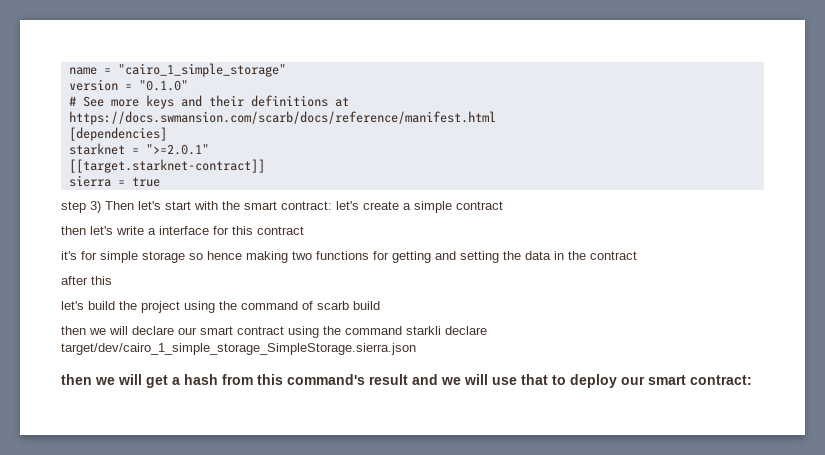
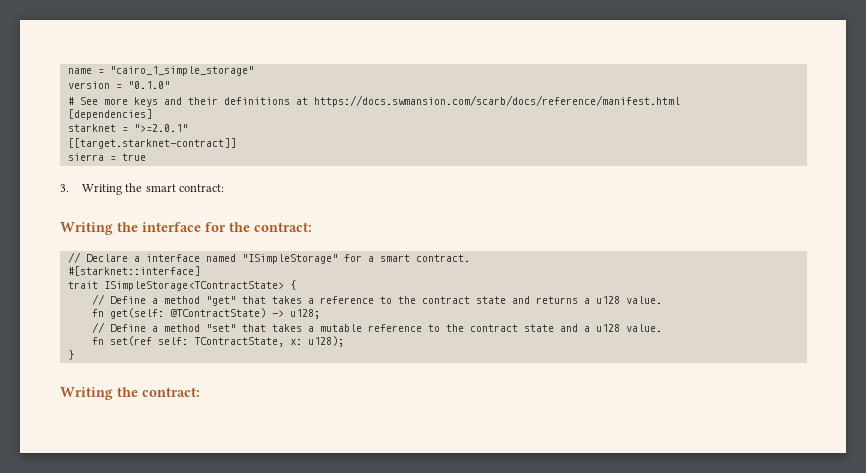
- step 3) Then let's start with the smart contract: let's create a simple contract
- then let's write a interface for this contract
- it's for simple storage so hence making two functions for getting and setting the data in the contract
- after this
- let's build the project using the command of scarb build
- then we will declare our smart contract using the command starkli declare target/dev/cairo_1_simple_storage_SimpleStorage.sierra.json
- then we will get a hash from this command's result and we will use that to deploy our smart contract:
+ 3. Writing the smart contract:
+ Writing the interface for the contract:
+ // Declare a interface named "ISimpleStorage" for a smart contract.
+ #[starknet::interface]
+ trait ISimpleStorage<TContractState> {
+ // Define a method "get" that takes a reference to the contract state and returns a u128 value.
+ fn get(self: @TContractState) -> u128;
+ // Define a method "set" that takes a mutable reference to the contract state and a u128 value.
+ fn set(ref self: TContractState, x: u128);
+ }
+ Writing the contract:

